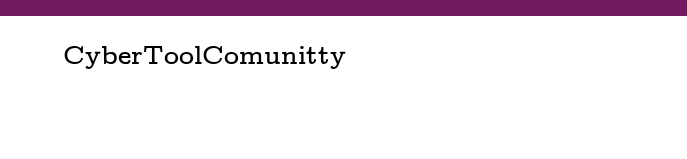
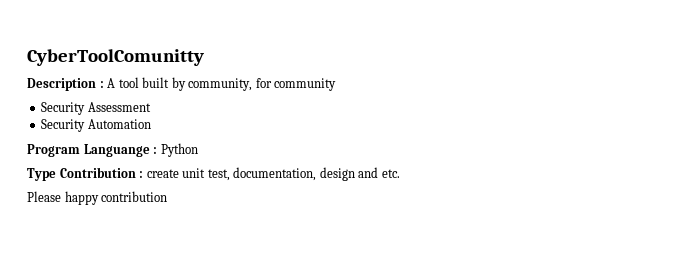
+ Description : A tool built by community, for community
+ Security Assessment
+ Security Automation
+ Program Languange : Python
+ Type Contribution : create unit test, documentation, design and etc.
+ Please happy contribution

